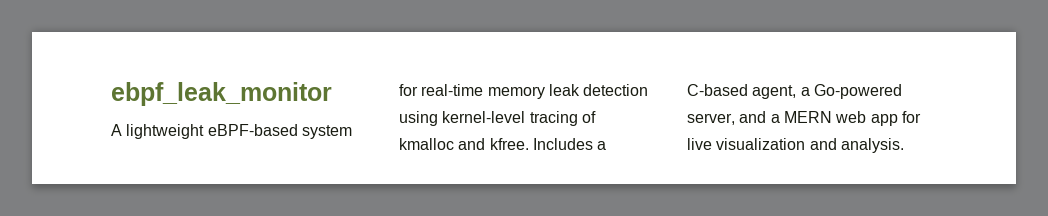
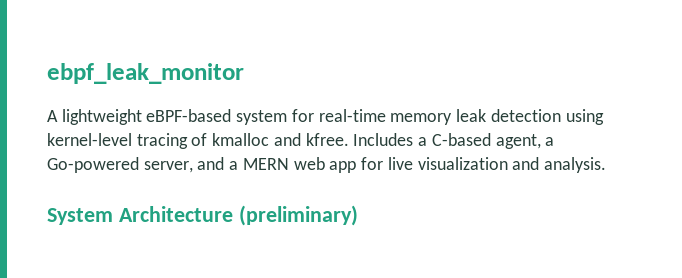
+ System Architecture (preliminary)

